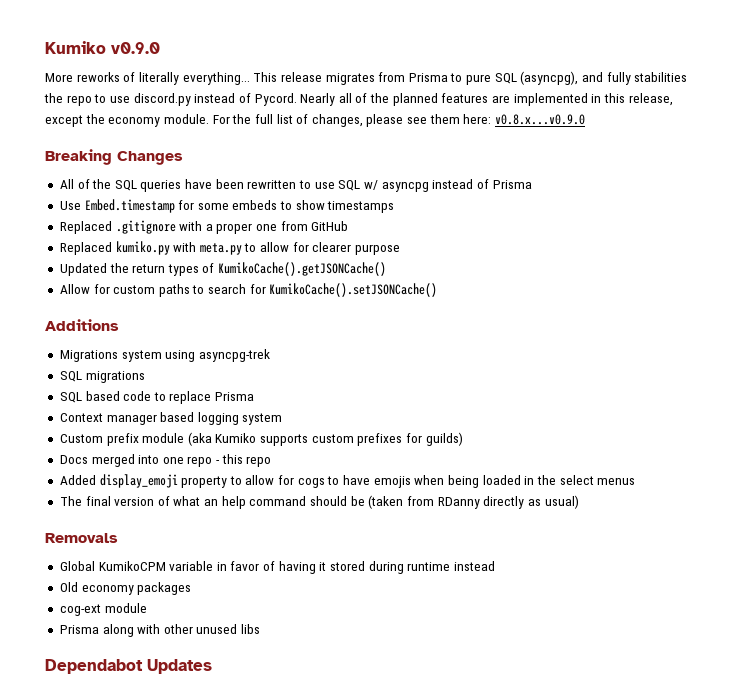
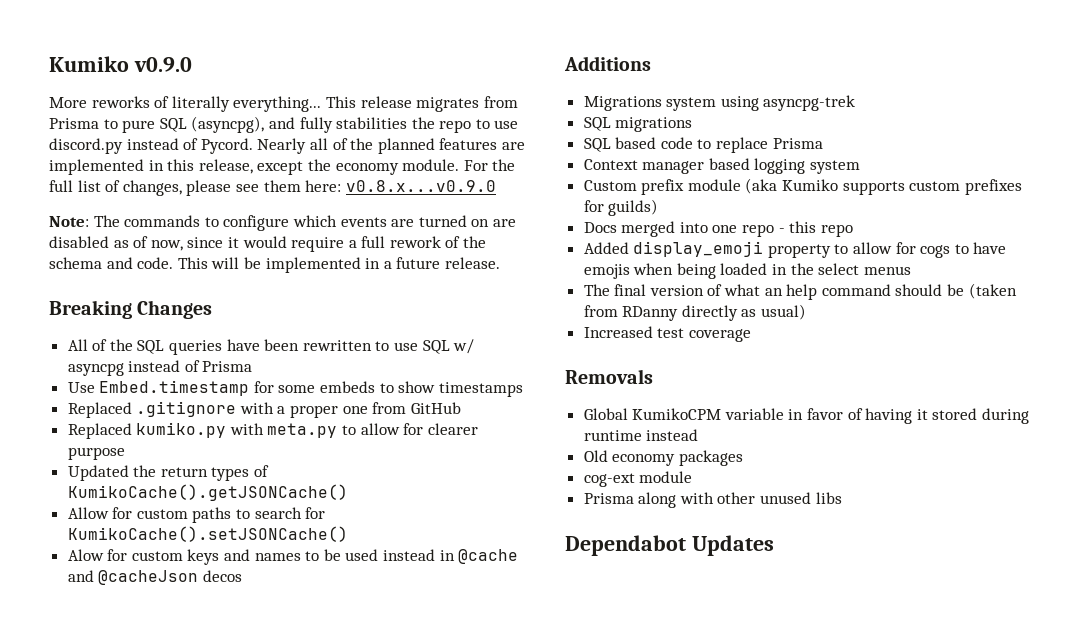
+ Note: The commands to configure which events are turned on are disabled as of now, since it would require a full rework of the schema and code. This will be implemented in a future release.
+ Alow for custom keys and names to be used instead in @cache and @cacheJson decos
+ Increased test coverage

